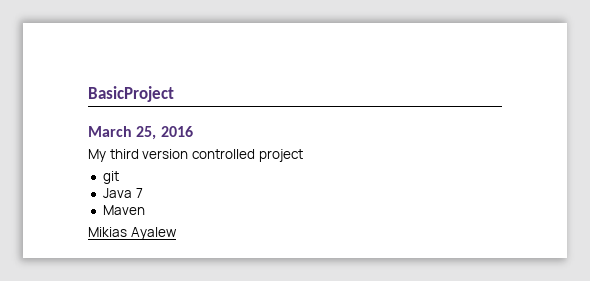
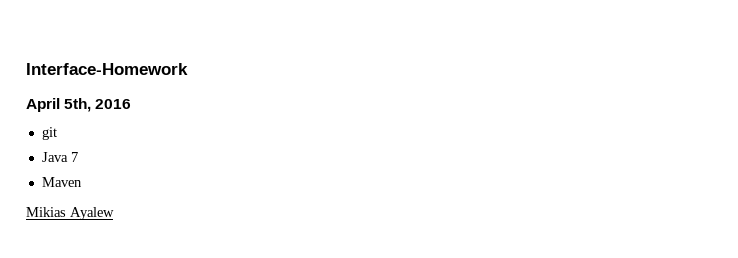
- BasicProject
- March 25, 2016
- My third version controlled project
+ Interface-Homework
+ April 5th, 2016

